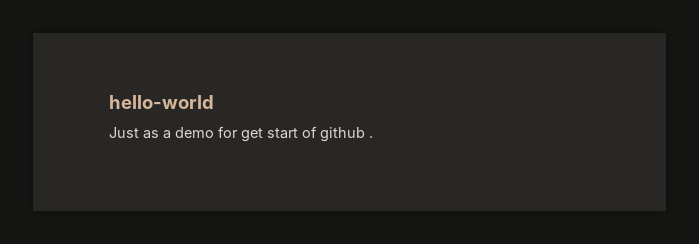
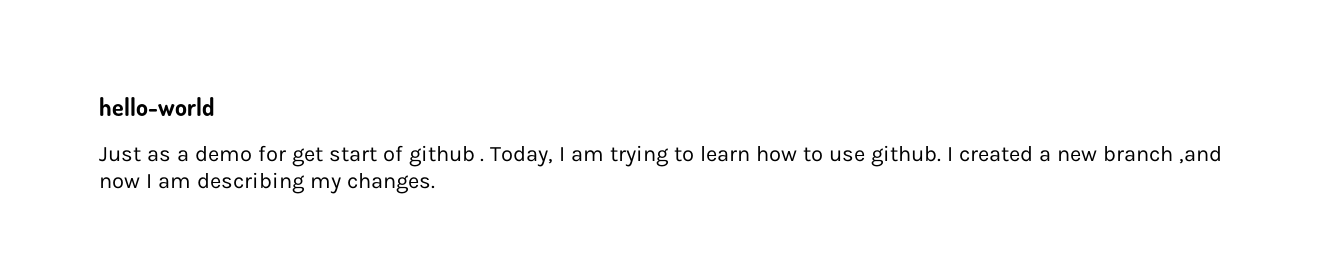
+ Today, I am trying to learn how to use github. I created a new branch ,and now I am describing my changes.

